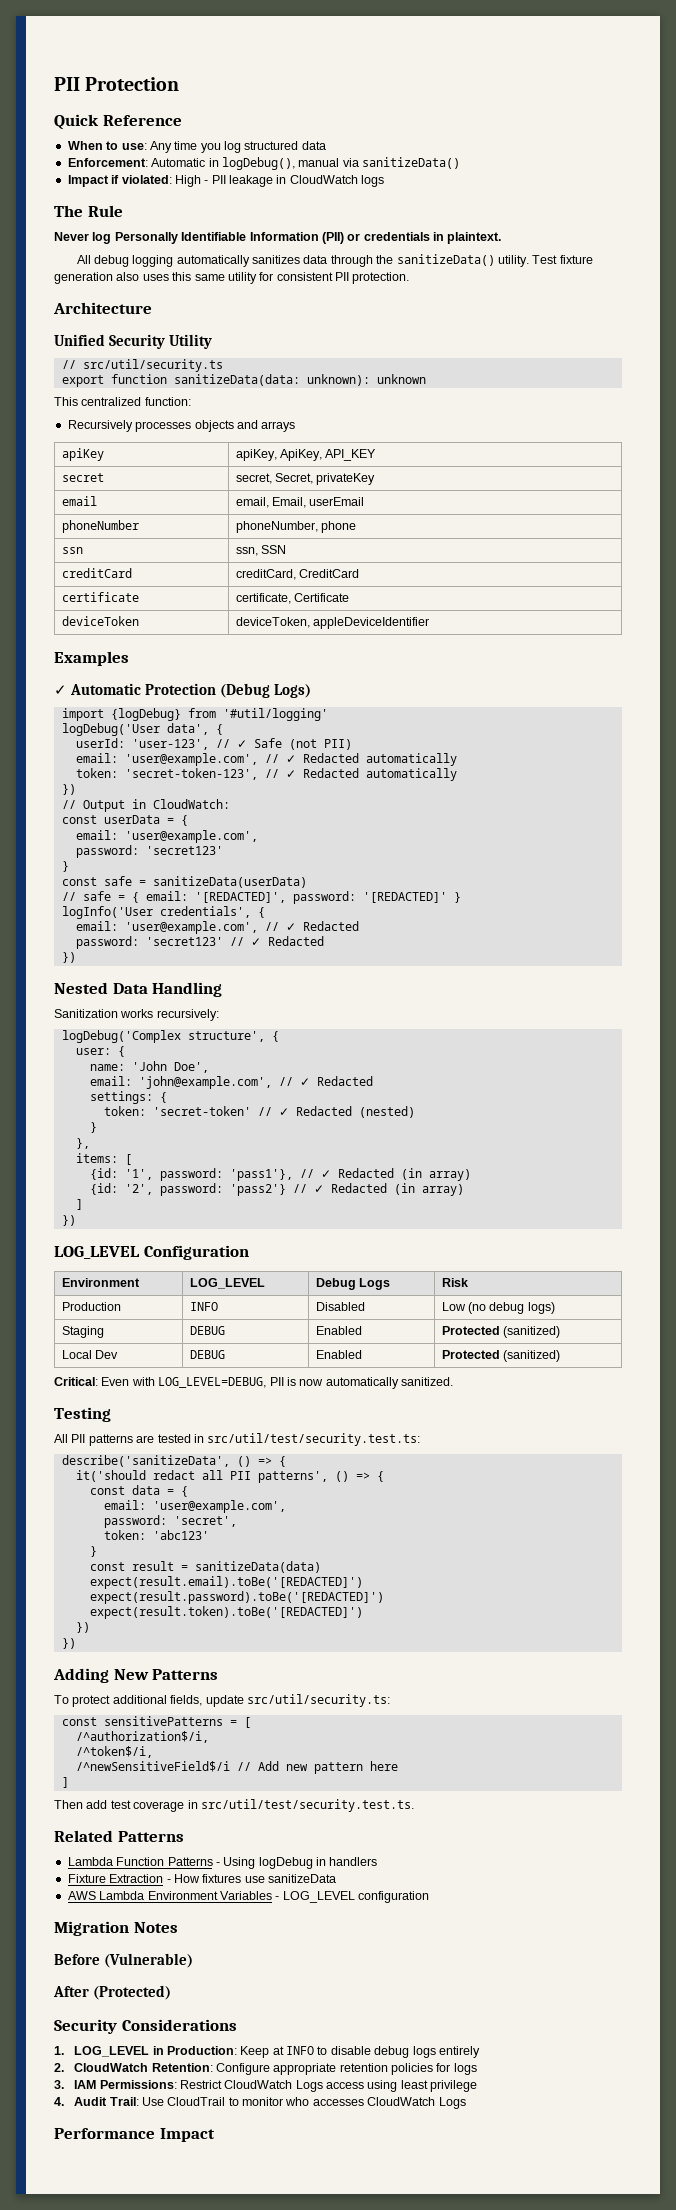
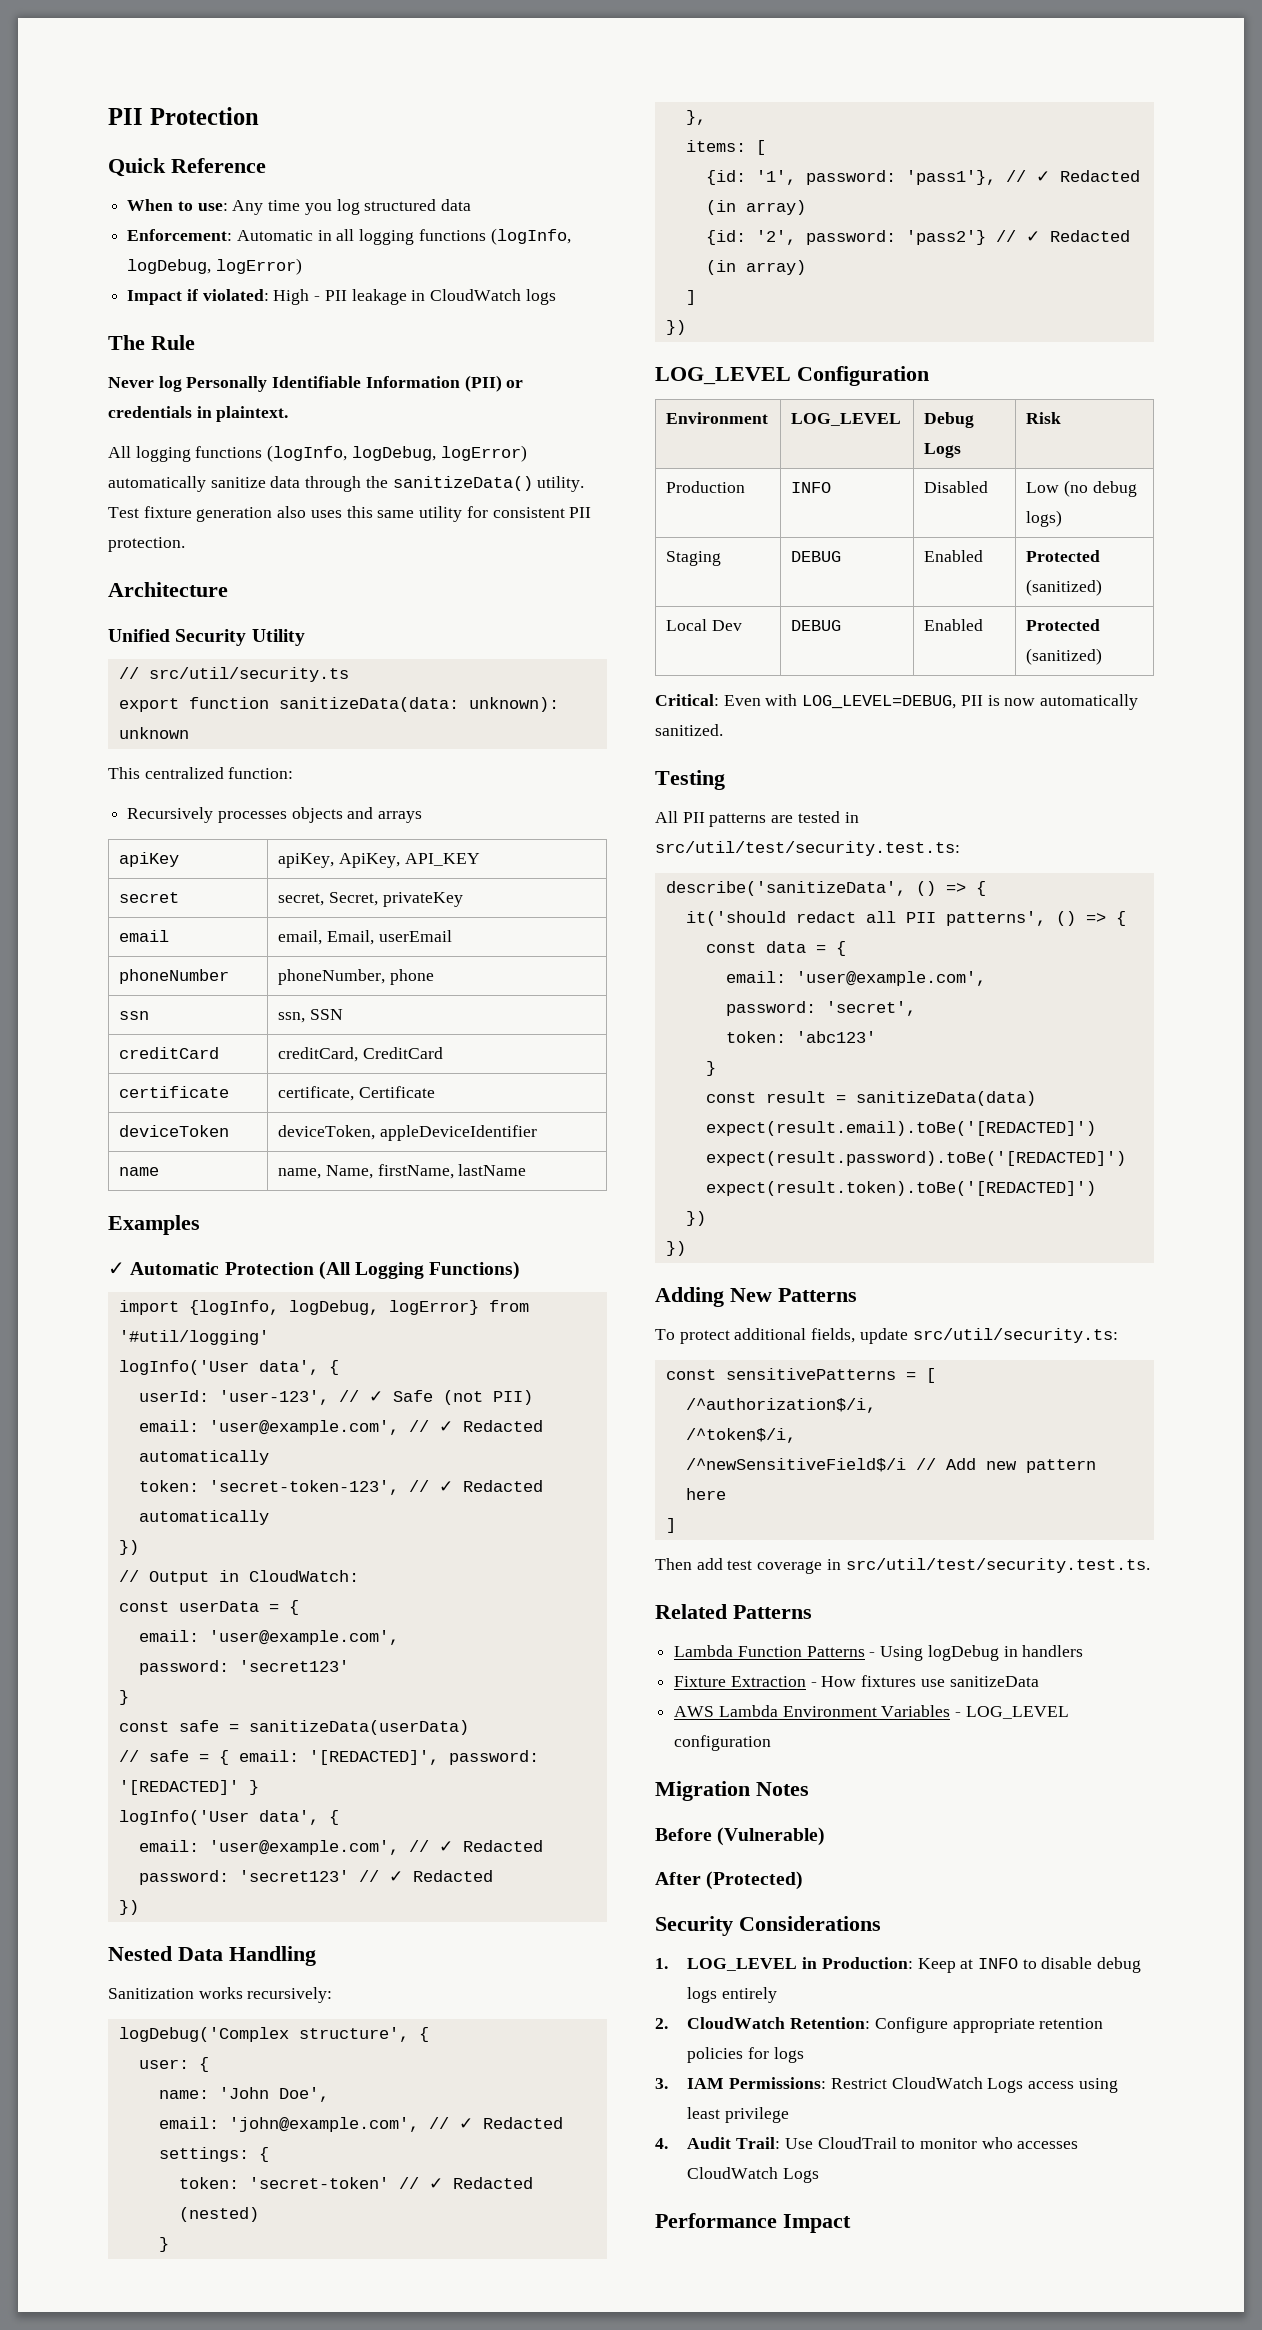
- Enforcement: Automatic in logDebug(), manual via sanitizeData()
+ Enforcement: Automatic in all logging functions (logInfo, logDebug, logError)
- All debug logging automatically sanitizes data through the sanitizeData() utility.
+ All logging functions (logInfo, logDebug, logError) automatically sanitize data through the sanitizeData() utility.
+ name | name, Name, firstName, lastName
- ✓ Automatic Protection (Debug Logs)
- import {logDebug} from '#util/logging'
- logDebug('User data', {
+ ✓ Automatic Protection (All Logging Functions)
+ import {logInfo, logDebug, logError} from '#util/logging'
+ logInfo('User data', {
  // safe = { email: '[REDACTED]', password: '[REDACTED]' }
- logInfo('User credentials', {
+ logInfo('User data', {

